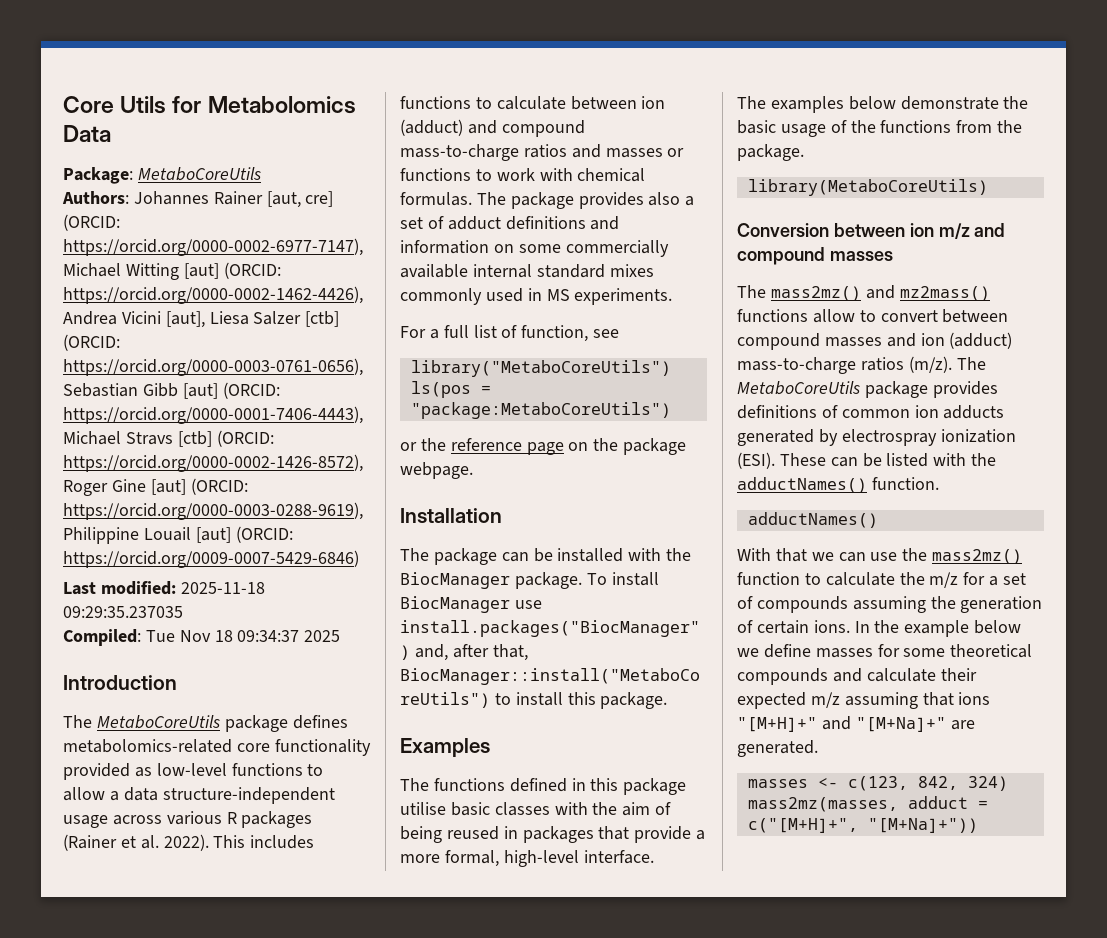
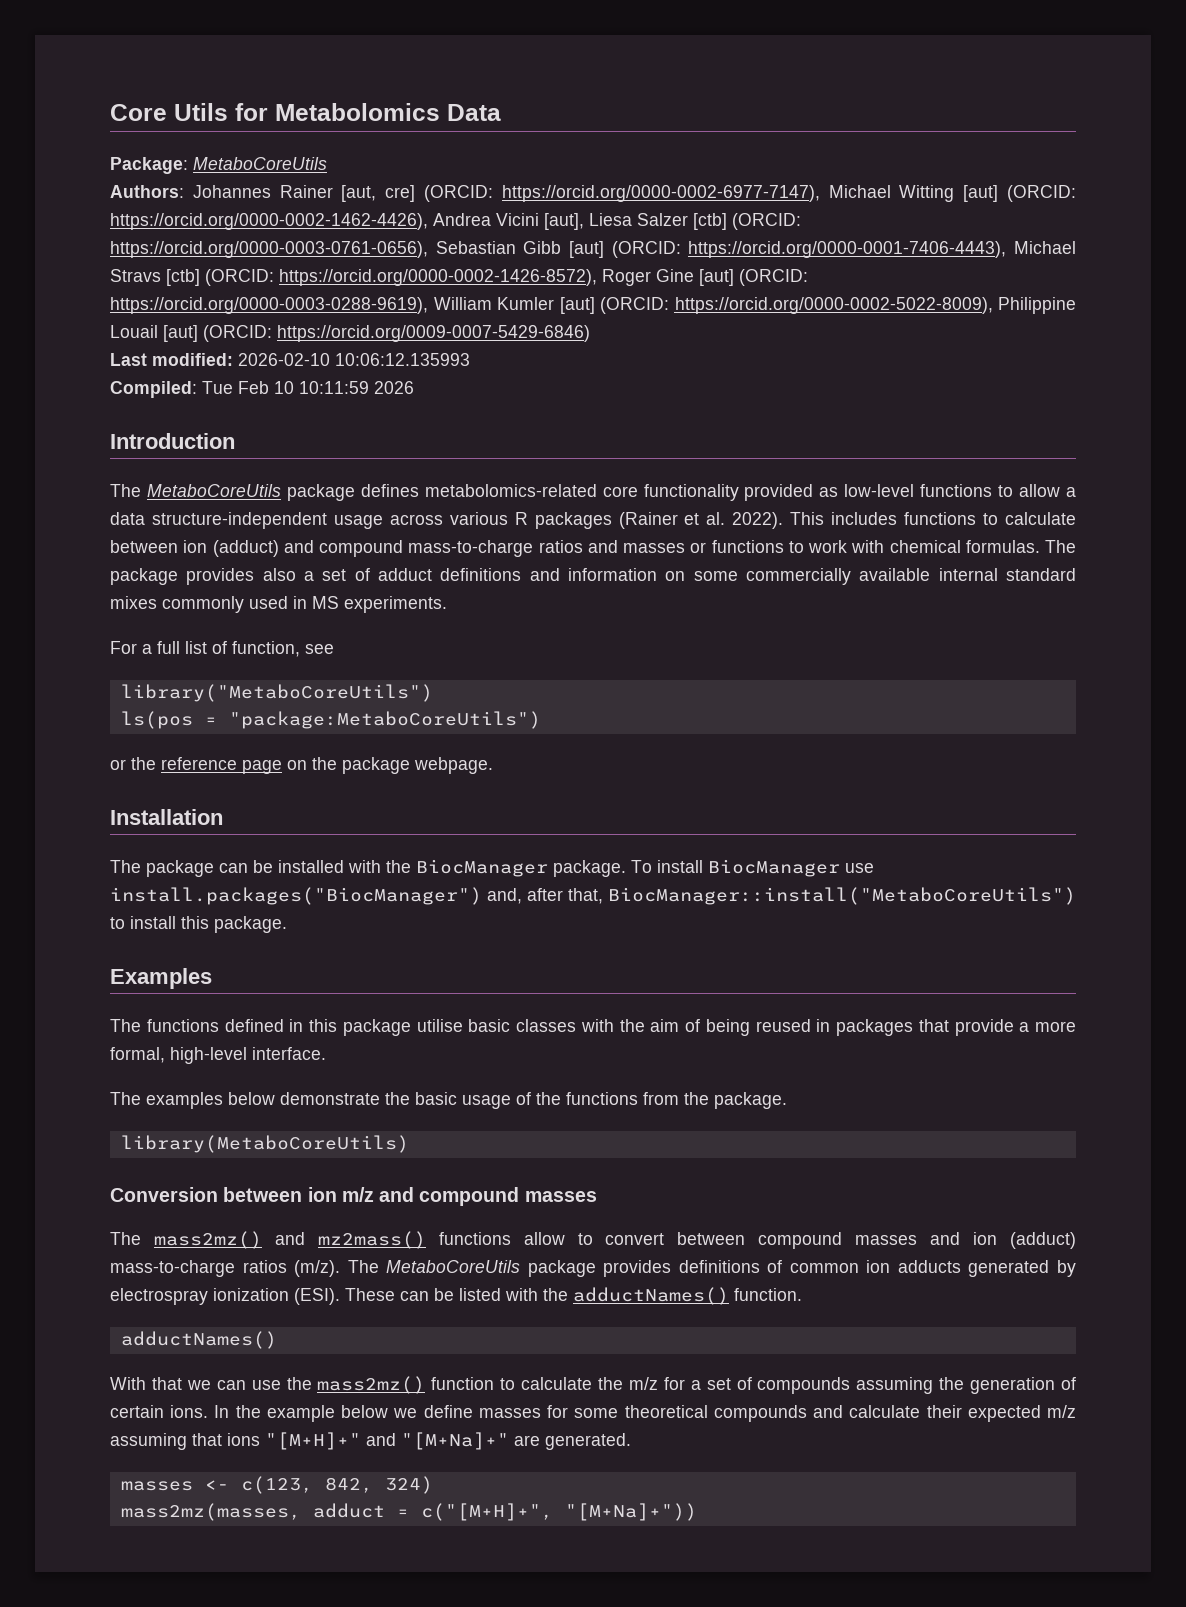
- Authors: Johannes Rainer [aut, cre] (ORCID: https://orcid.org/0000-0002-6977-7147), Michael Witting [aut] (ORCID: https://orcid.org/0000-0002-1462-4426), Andrea Vicini [aut], Liesa Salzer [ctb] (ORCID: https://orcid.org/0000-0003-0761-0656), Sebastian Gibb [aut] (ORCID: https://orcid.org/0000-0001-7406-4443), Michael Stravs [ctb] (ORCID: https://orcid.org/0000-0002-1426-8572), Roger Gine [aut] (ORCID: https://orcid.org/0000-0003-0288-9619), Philippine Louail [aut] (ORCID: https://orcid.org/0009-0007-5429-6846)
+ Authors: Johannes Rainer [aut, cre] (ORCID: https://orcid.org/0000-0002-6977-7147), Michael Witting [aut] (ORCID: https://orcid.org/0000-0002-1462-4426), Andrea Vicini [aut], Liesa Salzer [ctb] (ORCID: https://orcid.org/0000-0003-0761-0656), Sebastian Gibb [aut] (ORCID: https://orcid.org/0000-0001-7406-4443), Michael Stravs [ctb] (ORCID: https://orcid.org/0000-0002-1426-8572), Roger Gine [aut] (ORCID: https://orcid.org/0000-0003-0288-9619), William Kumler [aut] (ORCID: https://orcid.org/0000-0002-5022-8009), Philippine Louail [aut] (ORCID: https://orcid.org/0009-0007-5429-6846)
- Last modified: 2025-11-18 09:29:35.237035
+ Last modified: 2026-02-10 10:06:12.135993
- Compiled: Tue Nov 18 09:34:37 2025
+ Compiled: Tue Feb 10 10:11:59 2026

